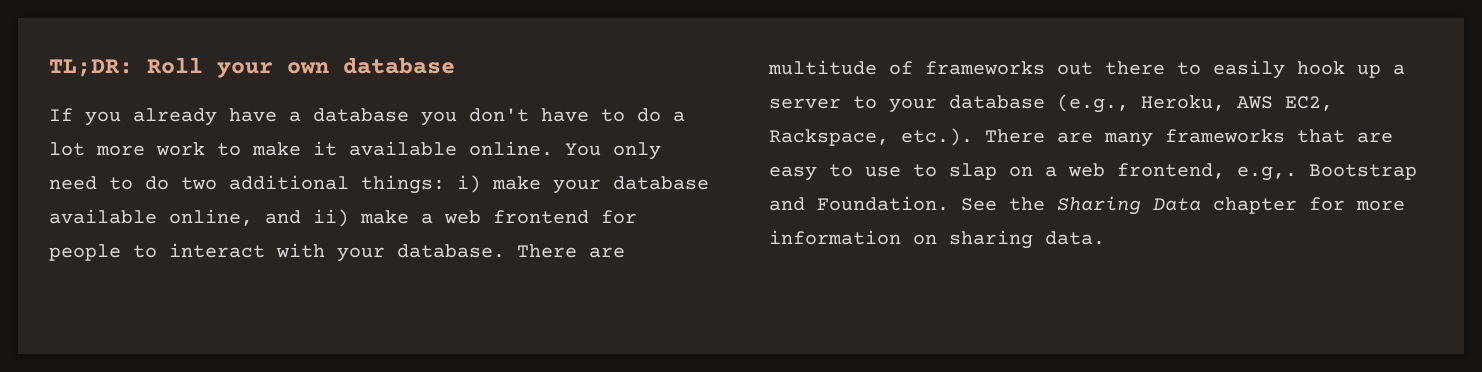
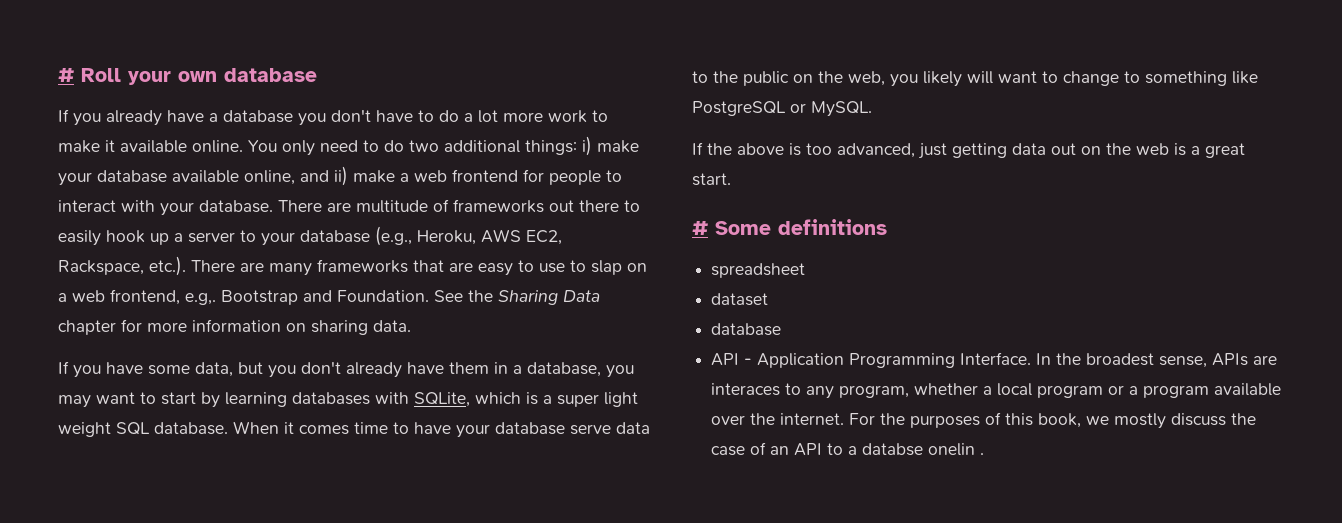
- TL;DR: Roll your own database
+ # Roll your own database
+ If you have some data, but you don't already have them in a database, you may want to start by learning databases with SQLite, which is a super light weight SQL database. When it comes time to have your database serve data to the public on the web, you likely will want to change to something like PostgreSQL or MySQL.
+ If the above is too advanced, just getting data out on the web is a great start.
+ # Some definitions
+ spreadsheet
+ dataset
+ database
+ API - Application Programming Interface. In the broadest sense, APIs are interaces to any program, whether a local program or a program available over the internet. For the purposes of this book, we mostly discuss the case of an API to a databse onelin .

